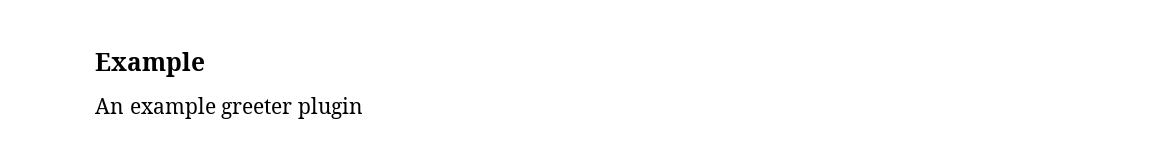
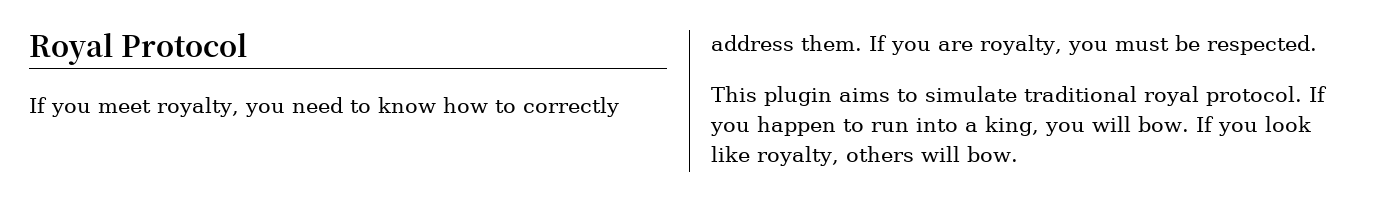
- Example
- An example greeter plugin
+ Royal Protocol
+ If you meet royalty, you need to know how to correctly address them. If you are royalty, you must be respected.
+ This plugin aims to simulate traditional royal protocol. If you happen to run into a king, you will bow. If you look like royalty, others will bow.

